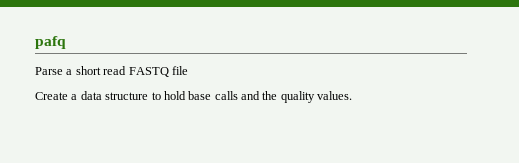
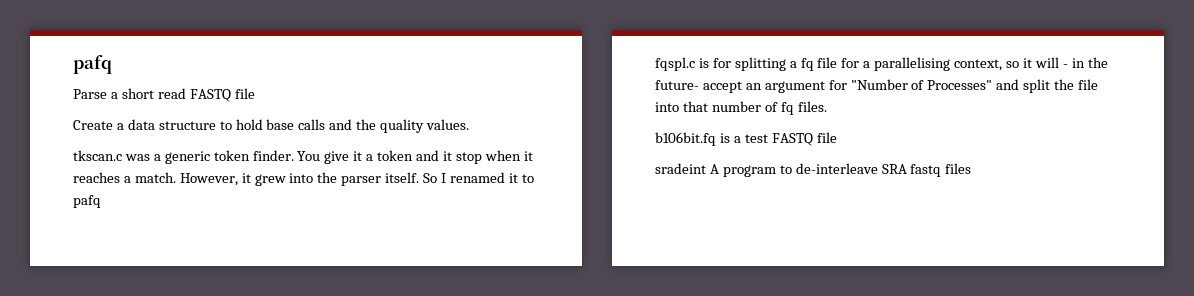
+ tkscan.c was a generic token finder. You give it a token and it stop when it reaches a match. However, it grew into the parser itself. So I renamed it to pafq
+ fqspl.c is for splitting a fq file for a parallelising context, so it will - in the future- accept an argument for "Number of Processes" and split the file into that number of fq files.
+ b106bit.fq is a test FASTQ file
+ sradeint A program to de-interleave SRA fastq files

